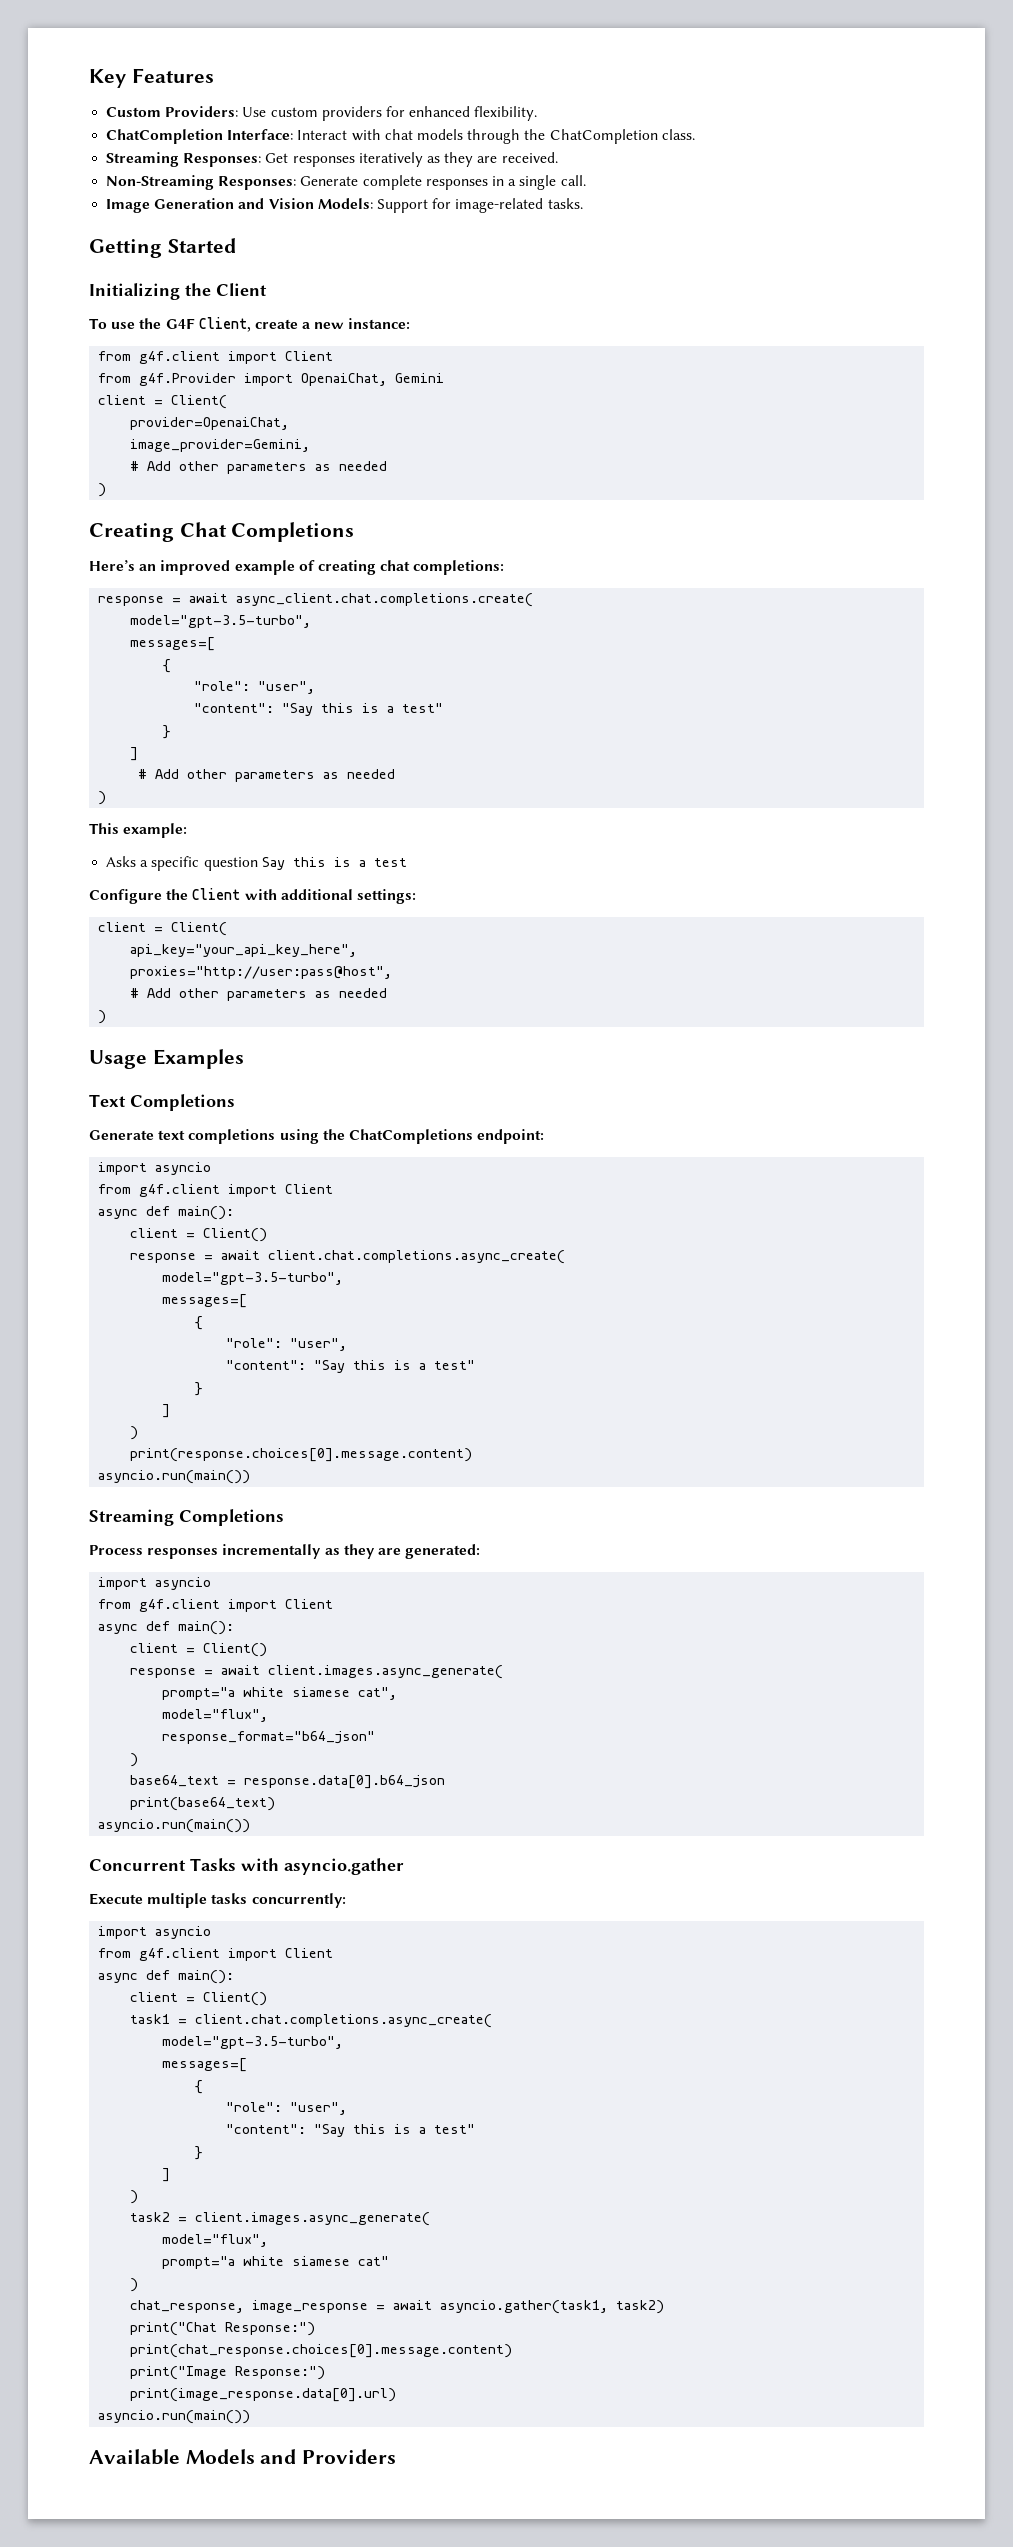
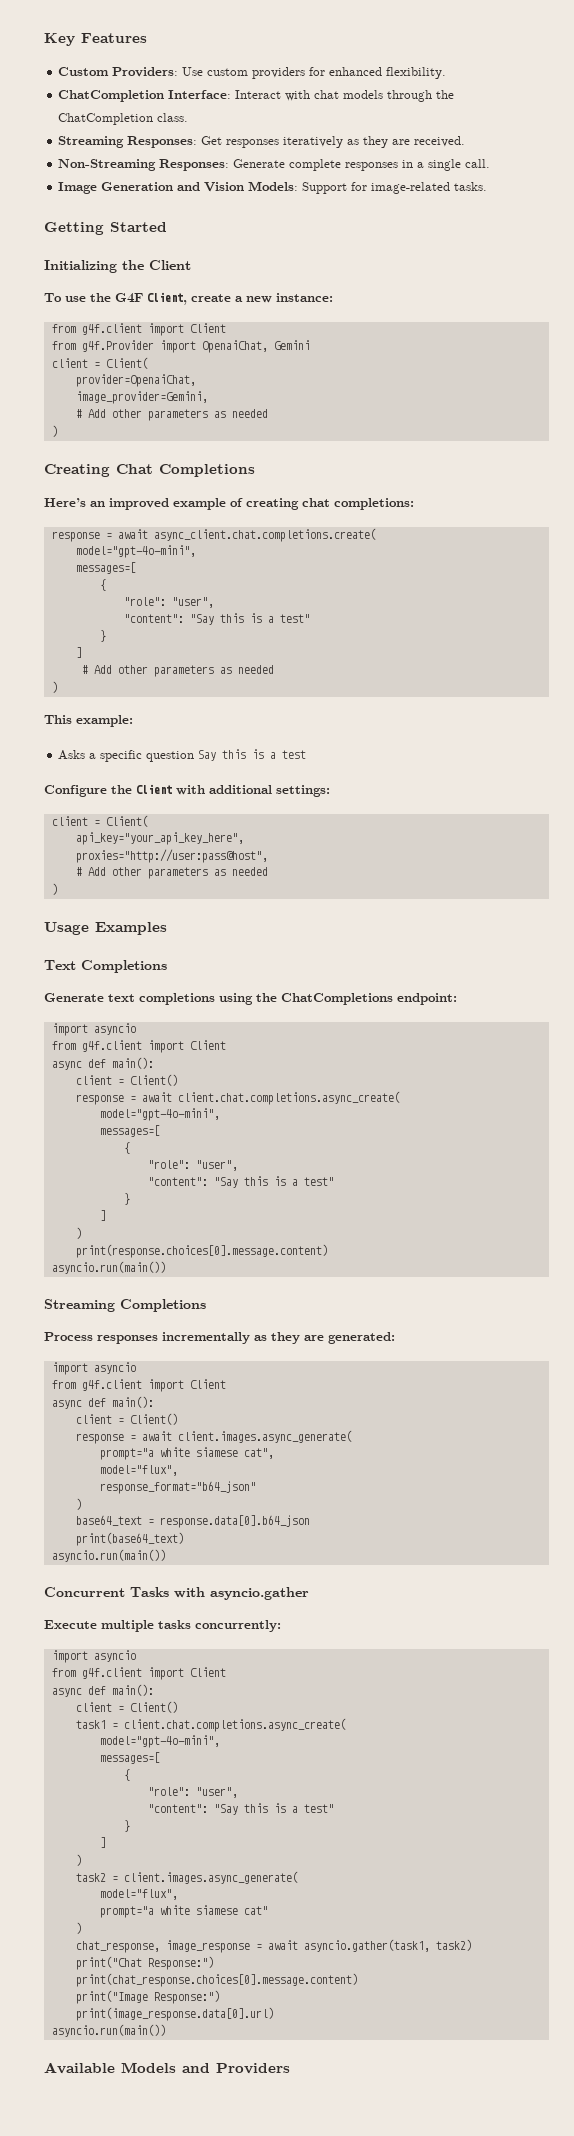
  response = await async_client.chat.completions.create(
- model="gpt-3.5-turbo",
+ model="gpt-4o-mini",
  response = await client.chat.completions.async_create(
- model="gpt-3.5-turbo",
+ model="gpt-4o-mini",
  task1 = client.chat.completions.async_create(
- model="gpt-3.5-turbo",
+ model="gpt-4o-mini",

